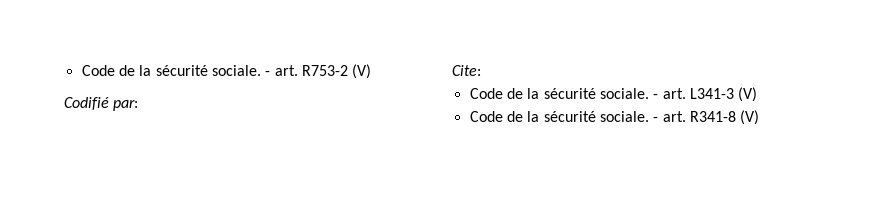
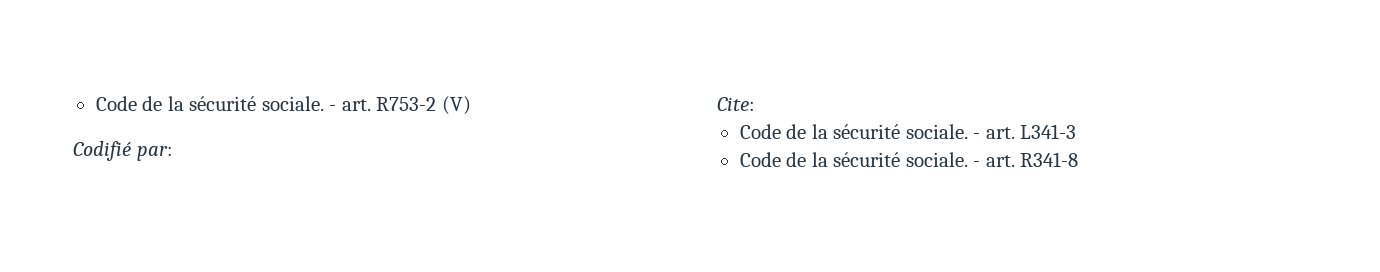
- - art. L341-3 (V)
+ - art. L341-3
- - art. R341-8 (V)
+ - art. R341-8

